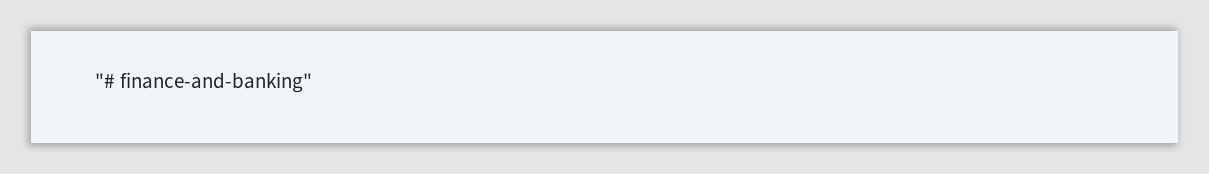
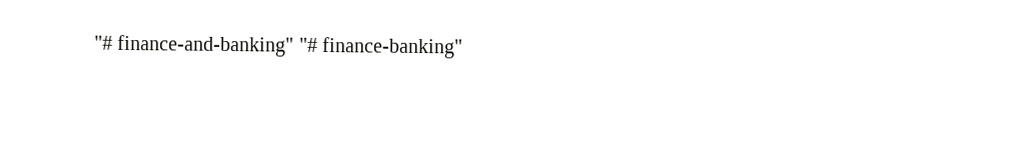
- "# finance-and-banking"
+ "# finance-and-banking" "# finance-banking"

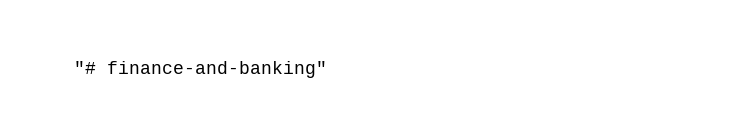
- "# finance-and-banking" "# finance-banking"
+ "# finance-and-banking"

